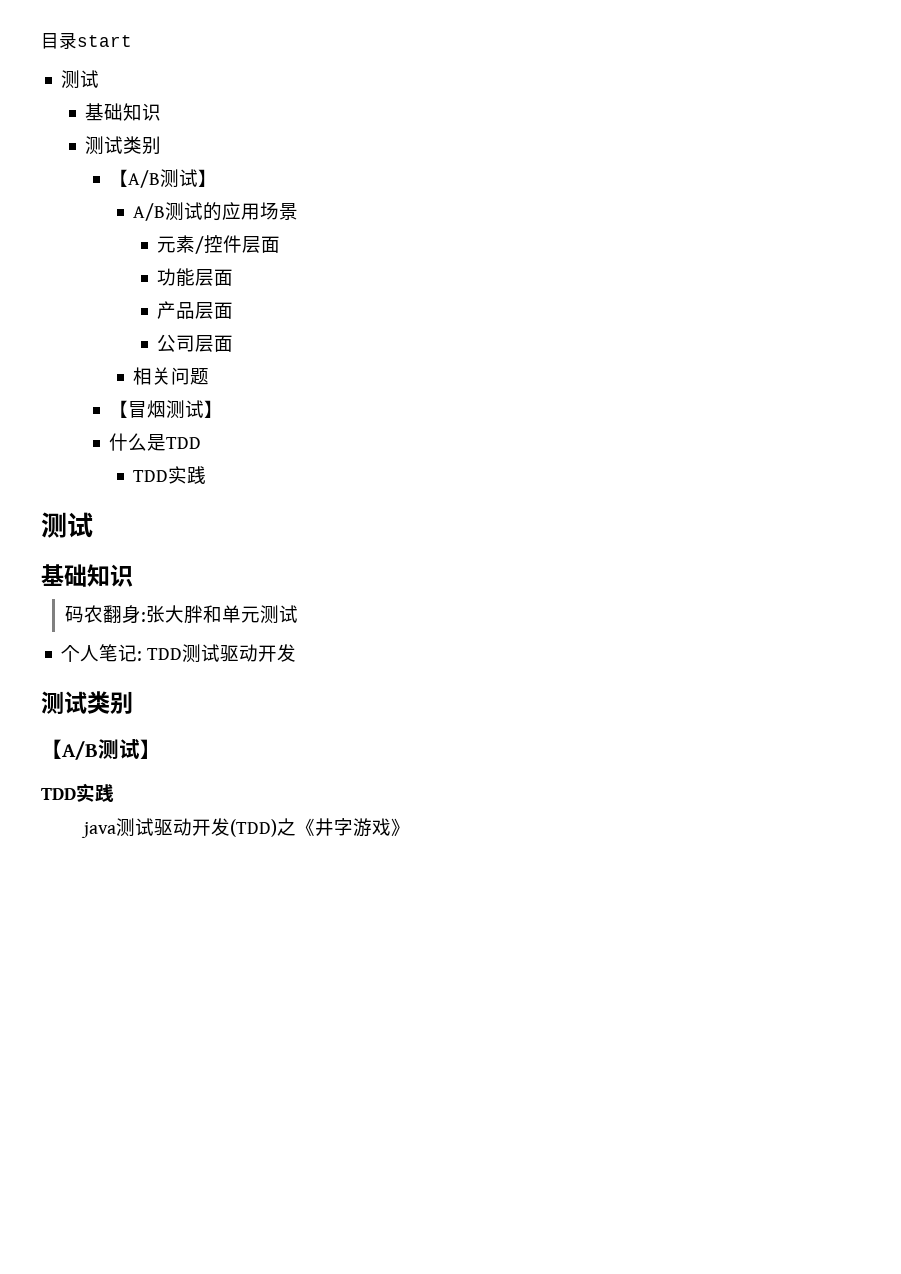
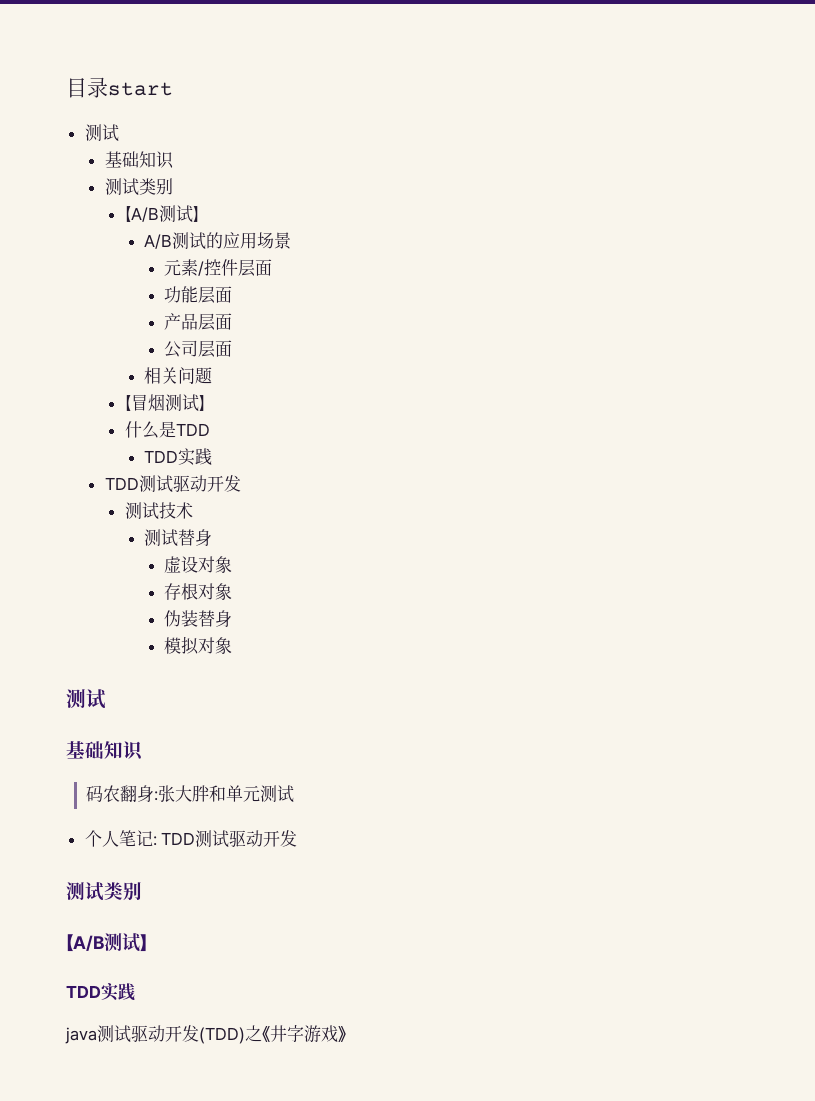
  什么是TDD
  TDD实践
+ TDD测试驱动开发
+ 测试技术
+ 测试替身
+ 虚设对象
+ 存根对象
+ 伪装替身
+ 模拟对象

